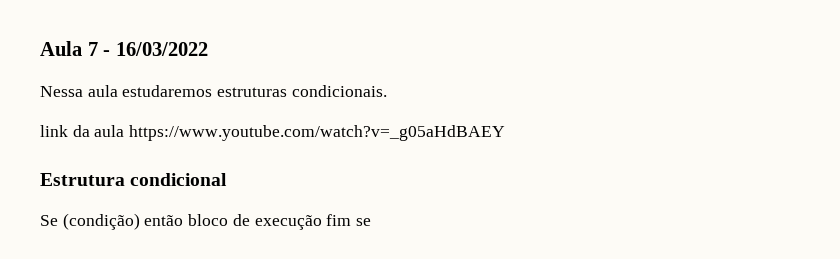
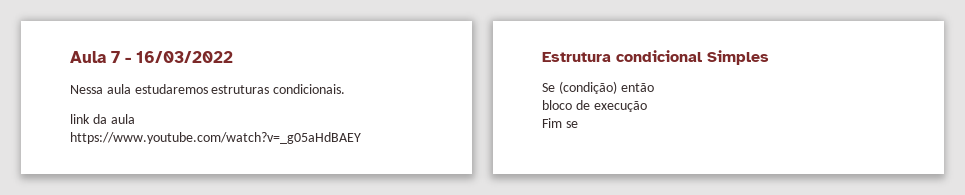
- Estrutura condicional
+ Estrutura condicional Simples
- Se (condição) então bloco de execução fim se
+ Se (condição) então
+ bloco de execução
+ Fim se

